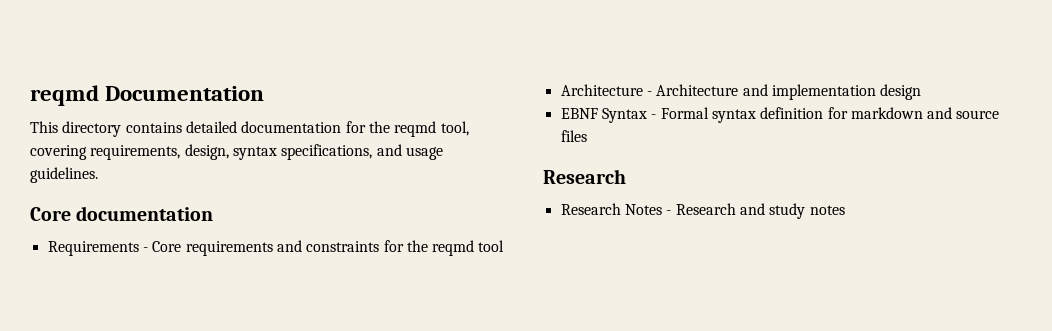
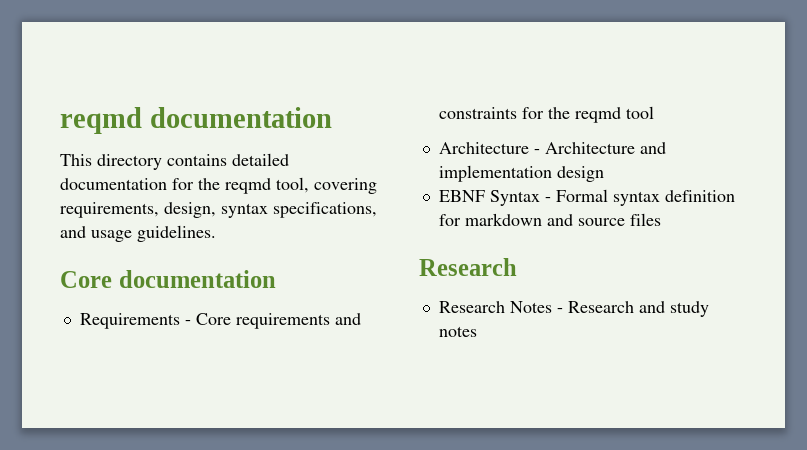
- reqmd Documentation
+ reqmd documentation

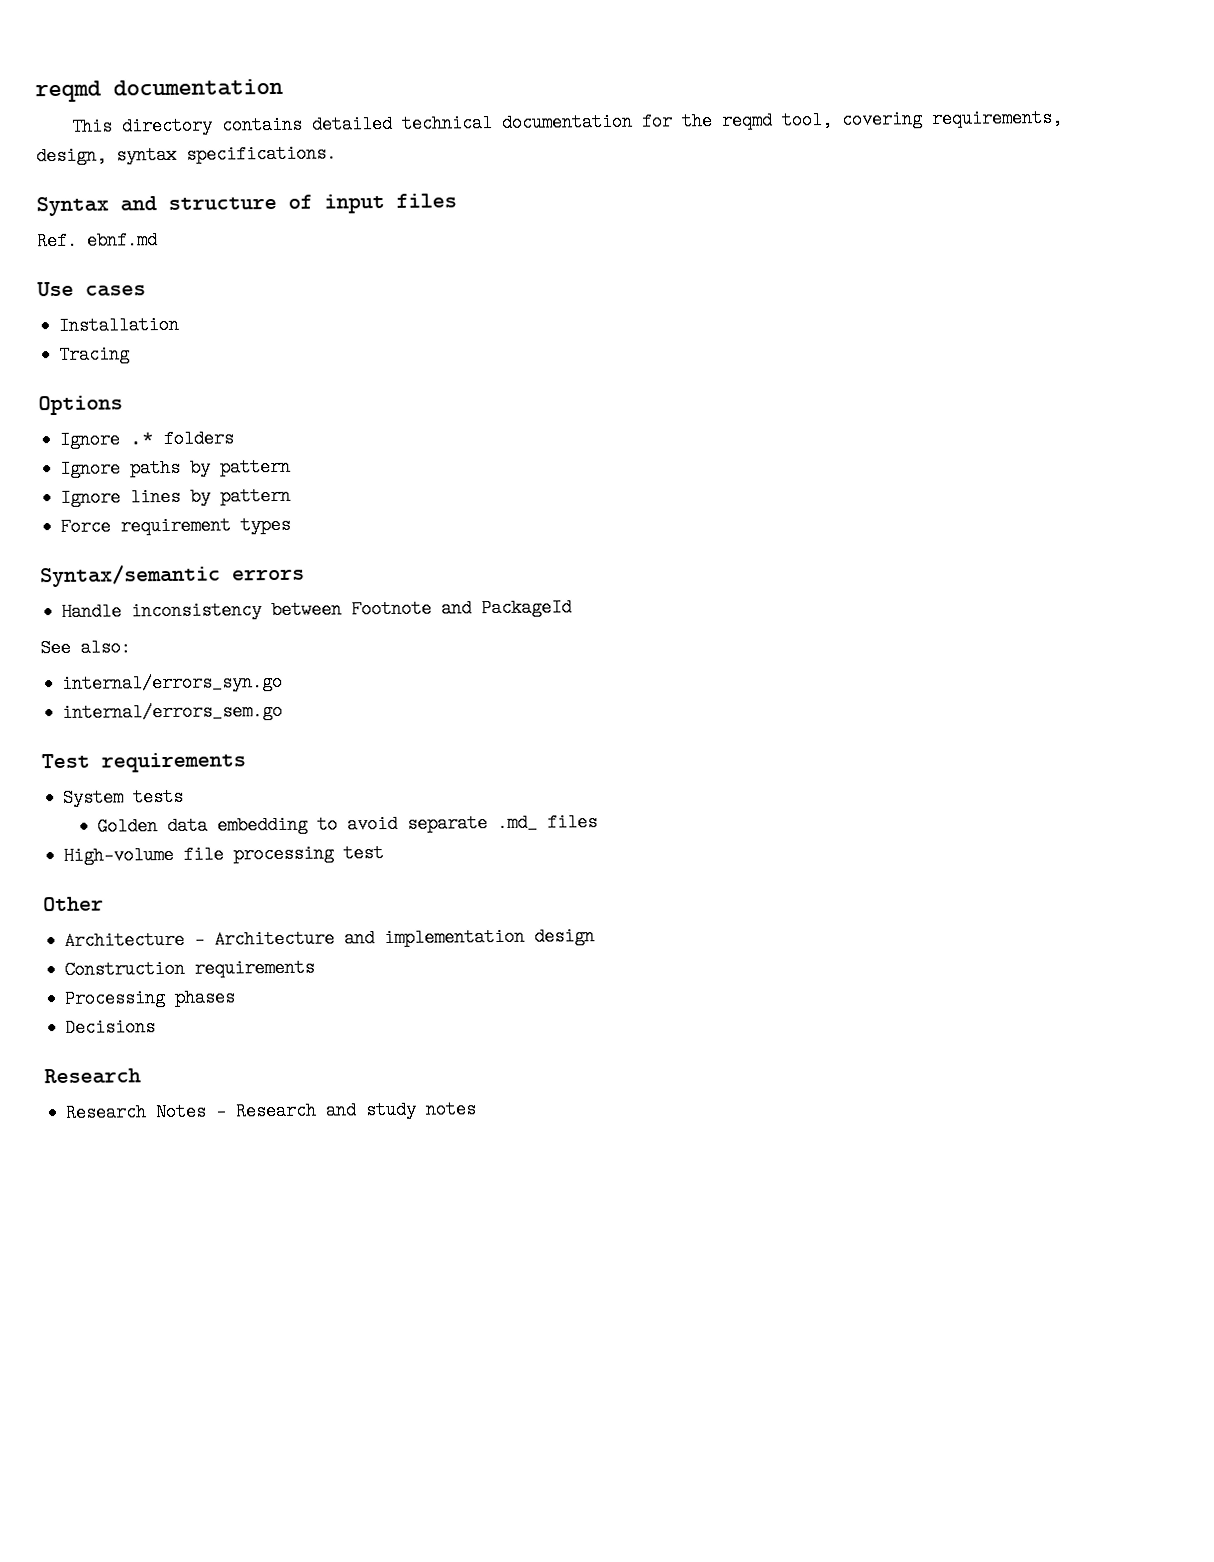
- This directory contains detailed documentation for the reqmd tool, covering requirements, design, syntax specifications, and usage guidelines.
- Core documentation
- Requirements - Core requirements and constraints for the reqmd tool
+ This directory contains detailed technical documentation for the reqmd tool, covering requirements, design, syntax specifications.
+ Syntax and structure of input files
+ Ref. ebnf.md
+ Use cases
+ Installation
+ Tracing
+ Options
+ Ignore .* folders
+ Ignore paths by pattern
+ Ignore lines by pattern
+ Force requirement types
+ Syntax/semantic errors
+ Handle inconsistency between Footnote and PackageId
+ See also:
+ internal/errors_syn.go
+ internal/errors_sem.go
+ Test requirements
+ System tests
+ Golden data embedding to avoid separate .md_ files
+ High-volume file processing test
+ Other
- EBNF Syntax - Formal syntax definition for markdown and source files
+ Construction requirements
+ Processing phases
+ Decisions

